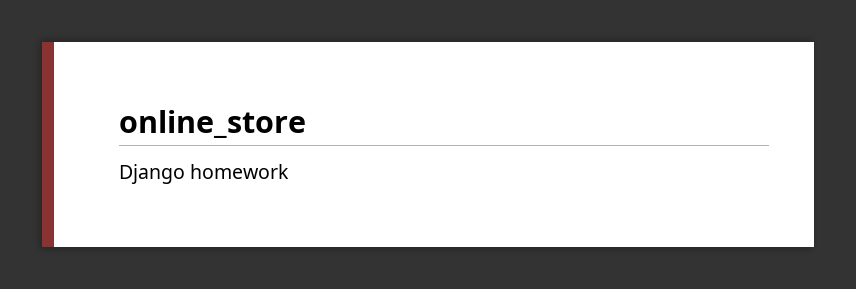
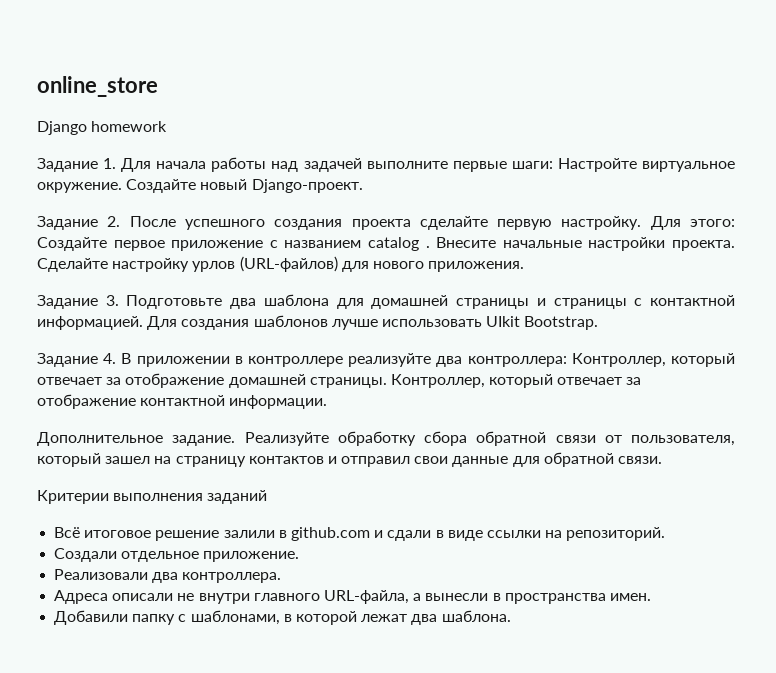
+ Задание 1. Для начала работы над задачей выполните первые шаги: Настройте виртуальное окружение. Создайте новый Django-проект.
+ Задание 2. После успешного создания проекта сделайте первую настройку. Для этого: Создайте первое приложение с названием catalog . Внесите начальные настройки проекта. Сделайте настройку урлов (URL-файлов) для нового приложения.
+ Задание 3. Подготовьте два шаблона для домашней страницы и страницы с контактной информацией. Для создания шаблонов лучше использовать UIkit Bootstrap.
+ Задание 4. В приложении в контроллере реализуйте два контроллера: Контроллер, который отвечает за отображение домашней страницы. Контроллер, который отвечает за отображение контактной информации.
+ Дополнительное задание. Реализуйте обработку сбора обратной связи от пользователя, который зашел на страницу контактов и отправил свои данные для обратной связи.
+ Критерии выполнения заданий
+ Всё итоговое решение залили в github.com и сдали в виде ссылки на репозиторий.
+ Создали отдельное приложение.
+ Реализовали два контроллера.
+ Адреса описали не внутри главного URL-файла, а вынесли в пространства имен.
+ Добавили папку с шаблонами, в которой лежат два шаблона.

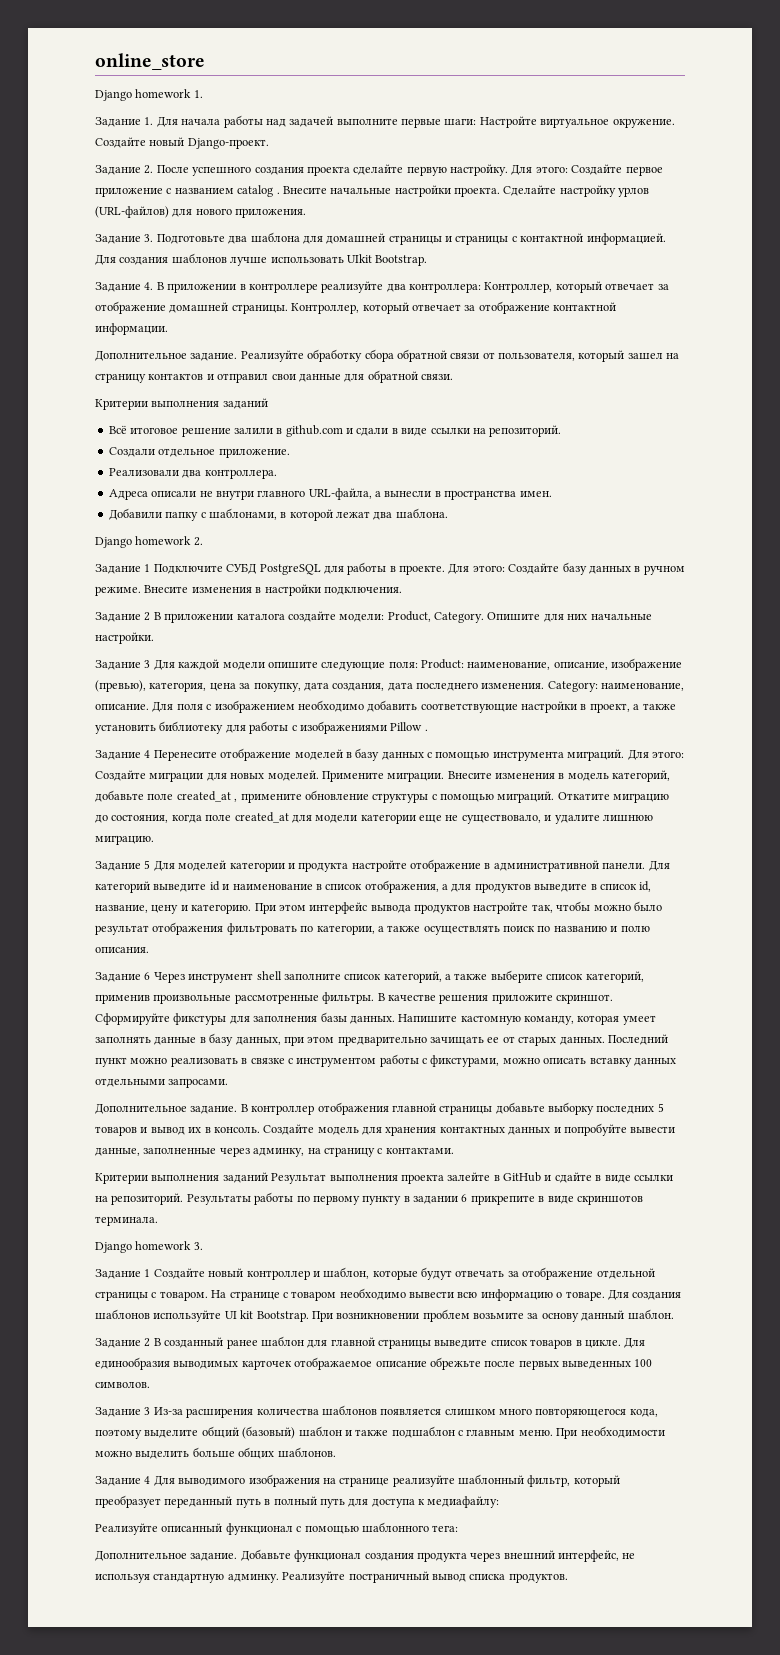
- Django homework
+ Django homework 1.
+ Django homework 2.
+ Задание 1 Подключите СУБД PostgreSQL для работы в проекте. Для этого: Создайте базу данных в ручном режиме. Внесите изменения в настройки подключения.
+ Задание 2 В приложении каталога создайте модели: Product, Category. Опишите для них начальные настройки.
+ Задание 3 Для каждой модели опишите следующие поля: Product: наименование, описание, изображение (превью), категория, цена за покупку, дата создания, дата последнего изменения. Category: наименование, описание. Для поля с изображением необходимо добавить соответствующие настройки в проект, а также установить библиотеку для работы с изображениями Pillow .
+ Задание 4 Перенесите отображение моделей в базу данных с помощью инструмента миграций. Для этого: Создайте миграции для новых моделей. Примените миграции. Внесите изменения в модель категорий, добавьте поле created_at , примените обновление структуры с помощью миграций. Откатите миграцию до состояния, когда поле created_at для модели категории еще не существовало, и удалите лишнюю миграцию.
+ Задание 5 Для моделей категории и продукта настройте отображение в административной панели. Для категорий выведите id и наименование в список отображения, а для продуктов выведите в список id, название, цену и категорию. При этом интерфейс вывода продуктов настройте так, чтобы можно было результат отображения фильтровать по категории, а также осуществлять поиск по названию и полю описания.
+ Задание 6 Через инструмент shell заполните список категорий, а также выберите список категорий, применив произвольные рассмотренные фильтры. В качестве решения приложите скриншот. Сформируйте фикстуры для заполнения базы данных. Напишите кастомную команду, которая умеет заполнять данные в базу данных, при этом предварительно зачищать ее от старых данных. Последний пункт можно реализовать в связке с инструментом работы с фикстурами, можно описать вставку данных отдельными запросами.
+ Дополнительное задание. В контроллер отображения главной страницы добавьте выборку последних 5 товаров и вывод их в консоль. Создайте модель для хранения контактных данных и попробуйте вывести данные, заполненные через админку, на страницу с контактами.
+ Критерии выполнения заданий Результат выполнения проекта залейте в GitHub и сдайте в виде ссылки на репозиторий. Результаты работы по первому пункту в задании 6 прикрепите в виде скриншотов терминала.
+ Django homework 3.
+ Задание 1 Создайте новый контроллер и шаблон, которые будут отвечать за отображение отдельной страницы с товаром. На странице с товаром необходимо вывести всю информацию о товаре. Для создания шаблонов используйте UI kit Bootstrap. При возникновении проблем возьмите за основу данный шаблон.
+ Задание 2 В созданный ранее шаблон для главной страницы выведите список товаров в цикле. Для единообразия выводимых карточек отображаемое описание обрежьте после первых выведенных 100 символов.
+ Задание 3 Из-за расширения количества шаблонов появляется слишком много повторяющегося кода, поэтому выделите общий (базовый) шаблон и также подшаблон с главным меню. При необходимости можно выделить больше общих шаблонов.
+ Задание 4 Для выводимого изображения на странице реализуйте шаблонный фильтр, который преобразует переданный путь в полный путь для доступа к медиафайлу:
+ Реализуйте описанный функционал с помощью шаблонного тега:
+ Дополнительное задание. Добавьте функционал создания продукта через внешний интерфейс, не используя стандартную админку. Реализуйте постраничный вывод списка продуктов.

